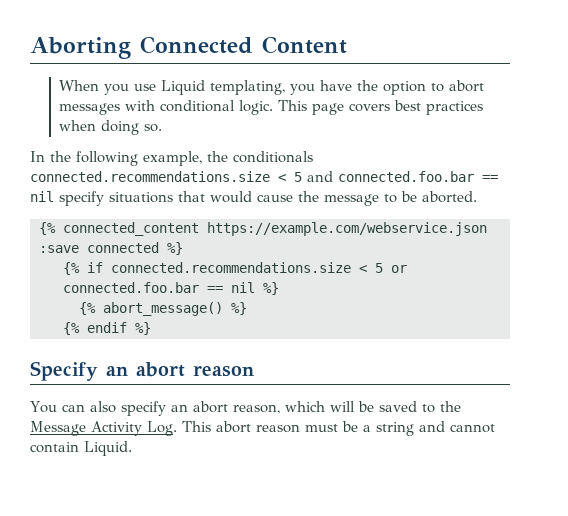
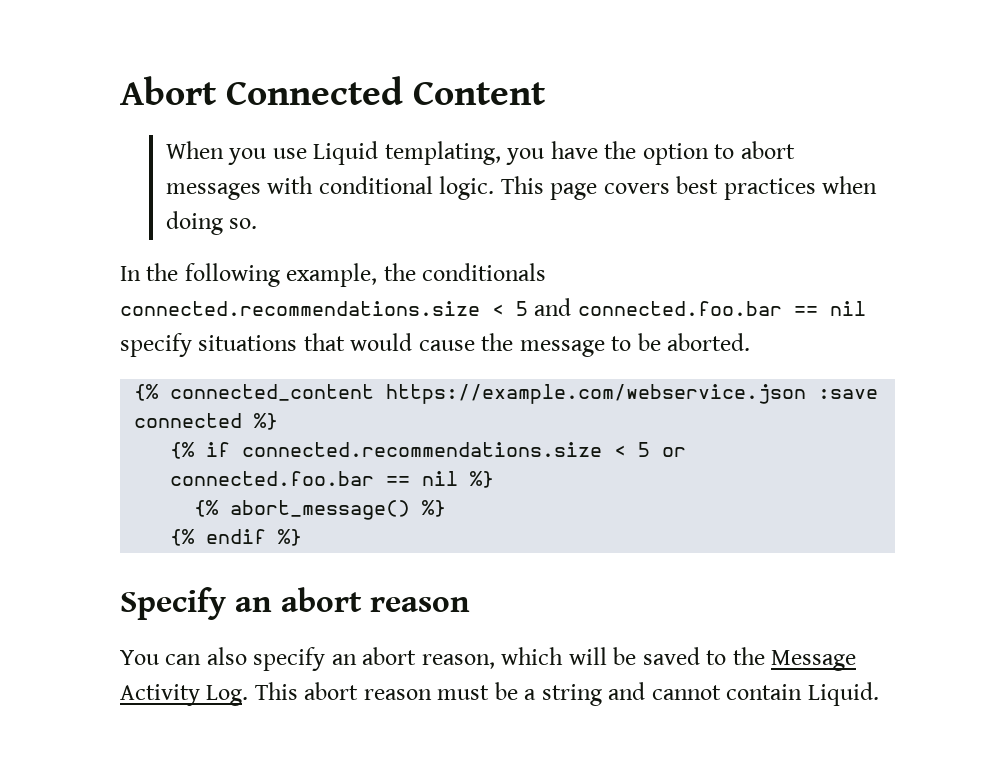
- Aborting Connected Content
+ Abort Connected Content

